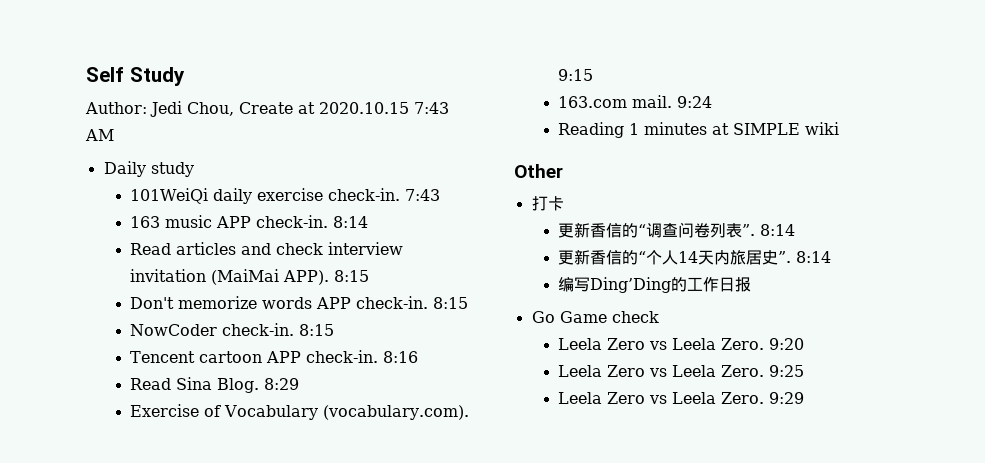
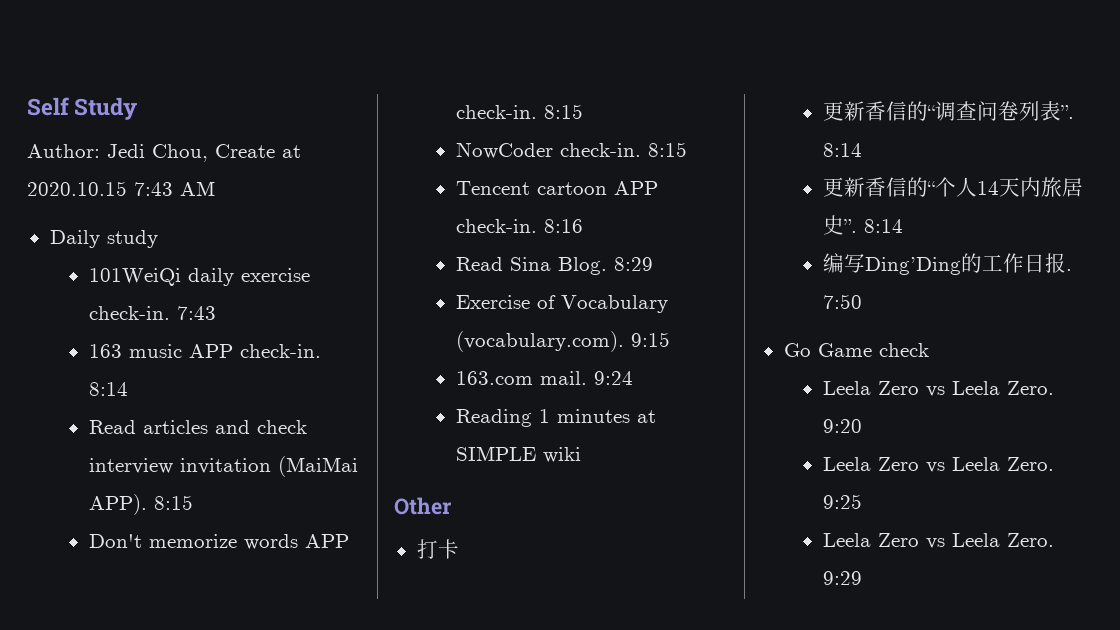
- 编写Ding’Ding的工作日报
+ 编写Ding’Ding的工作日报. 7:50

